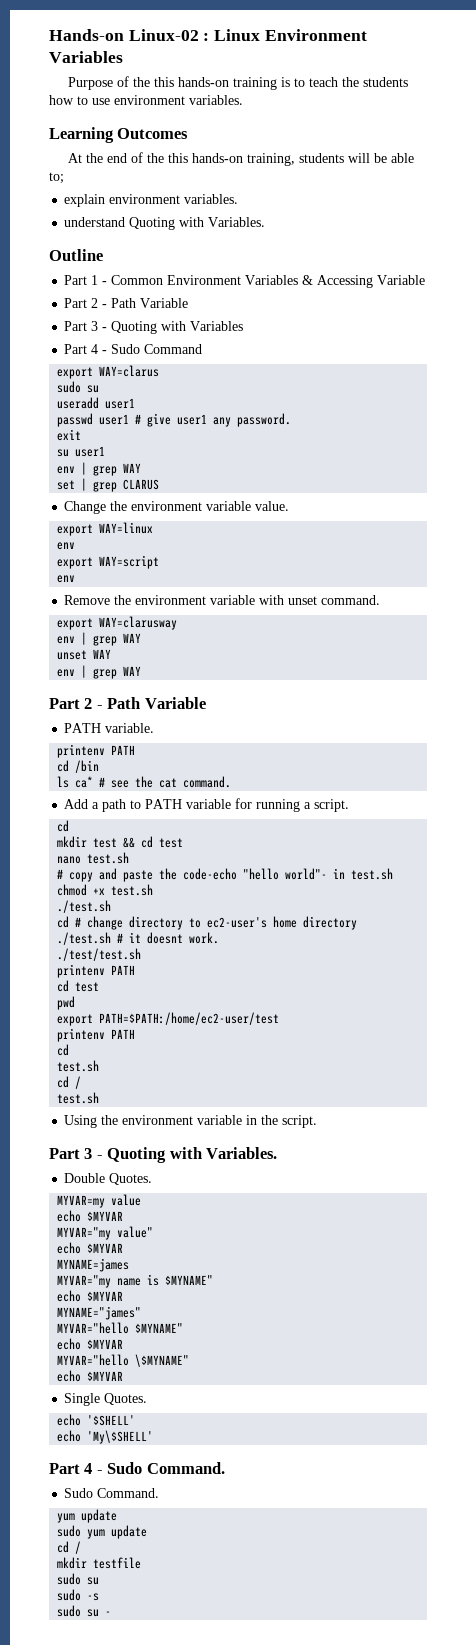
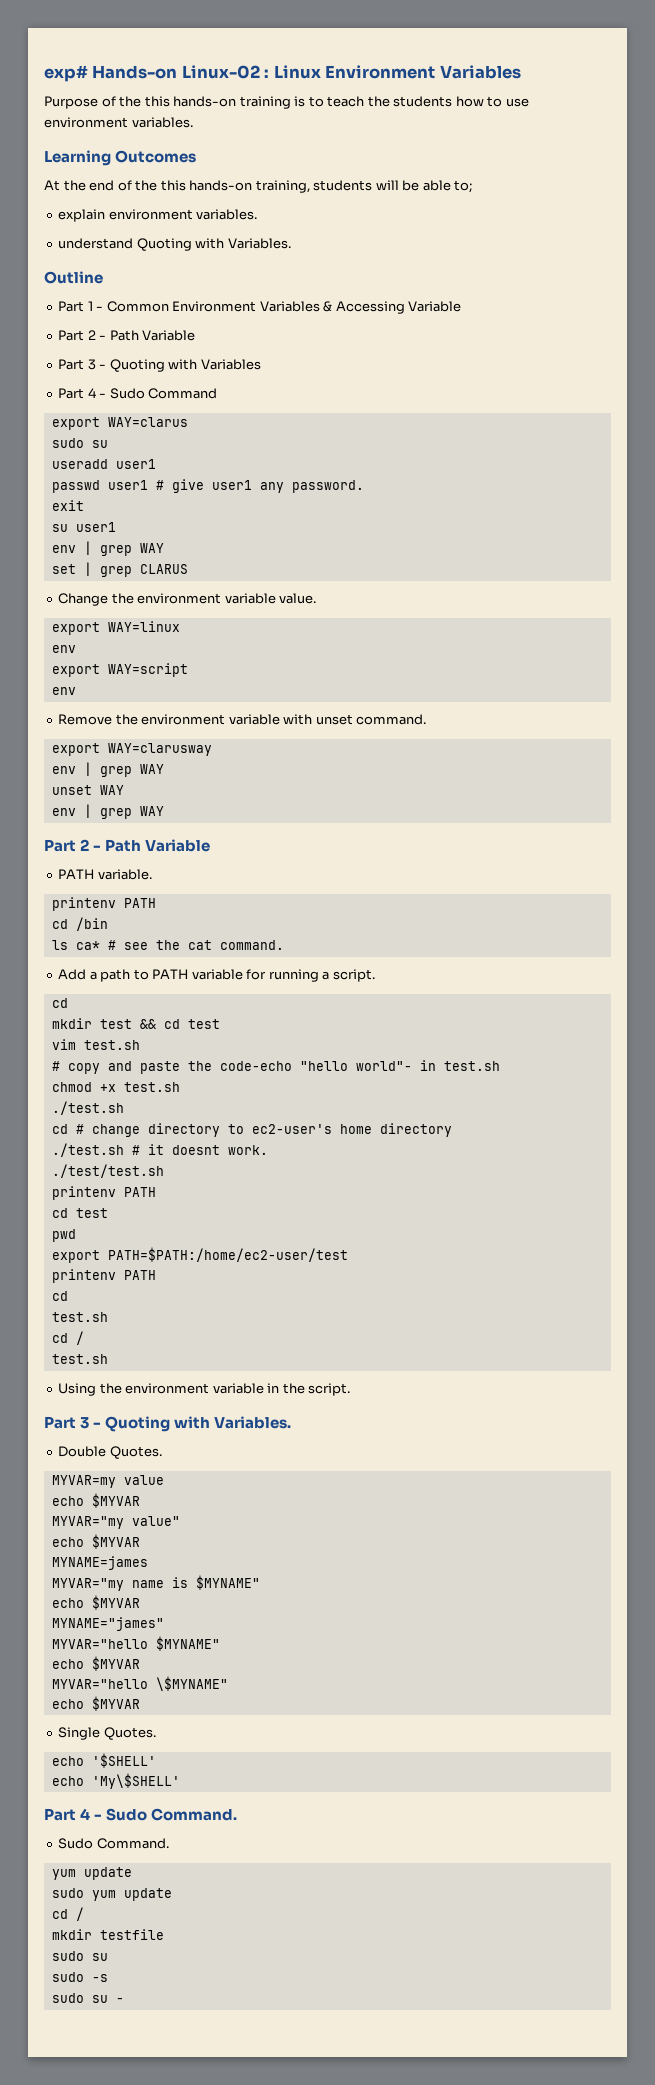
- Hands-on Linux-02 : Linux Environment Variables
+ exp# Hands-on Linux-02 : Linux Environment Variables
- nano test.sh
+ vim test.sh

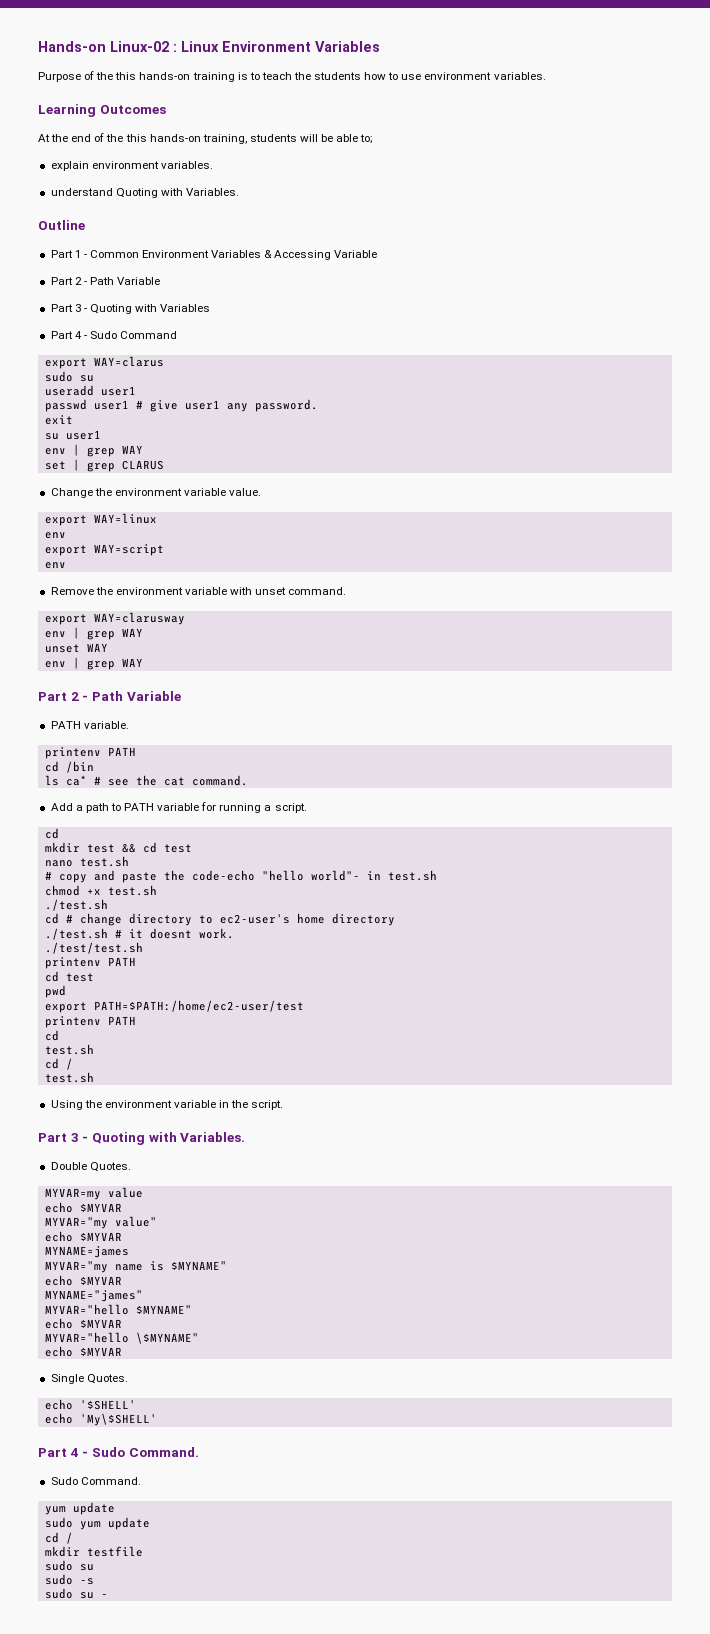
- exp# Hands-on Linux-02 : Linux Environment Variables
+ Hands-on Linux-02 : Linux Environment Variables
- vim test.sh
+ nano test.sh

